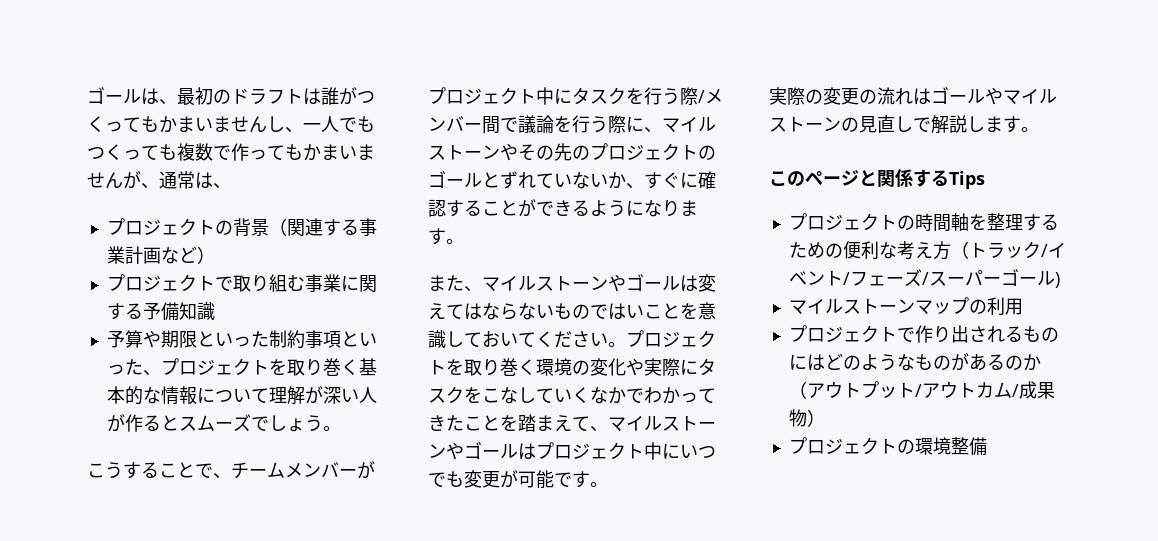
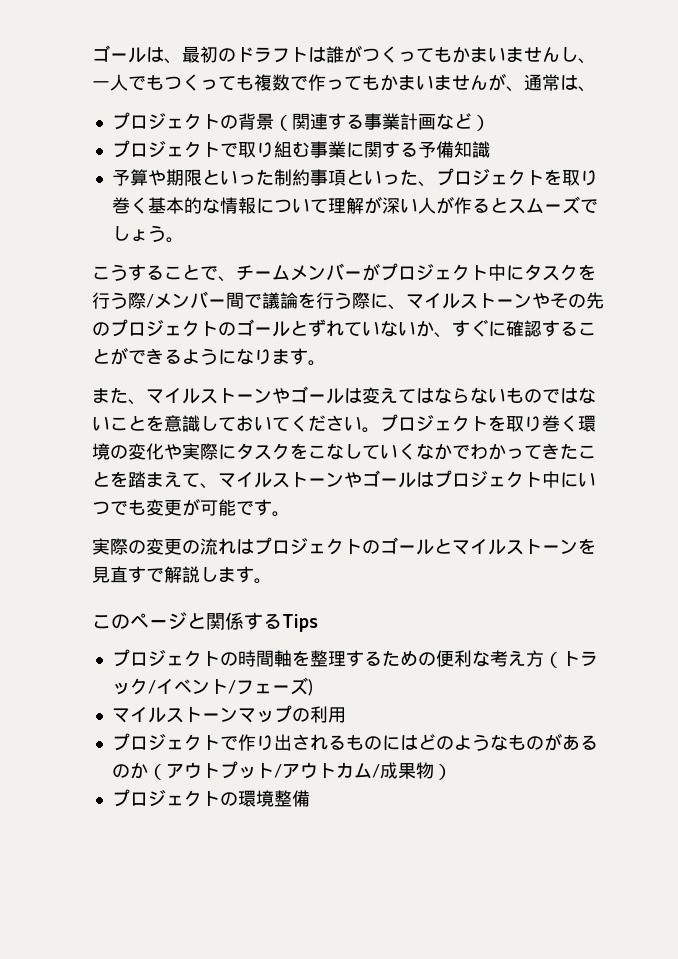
- また、マイルストーンやゴールは変えてはならないものではいことを意識しておいてください。
+ また、マイルストーンやゴールは変えてはならないものではないことを意識しておいてください。
- 実際の変更の流れはゴールやマイルストーンの見直しで解説します。
+ 実際の変更の流れはプロジェクトのゴールとマイルストーンを見直すで解説します。
- プロジェクトの時間軸を整理するための便利な考え方（トラック/イベント/フェーズ/スーパーゴール)
+ プロジェクトの時間軸を整理するための便利な考え方（トラック/イベント/フェーズ)

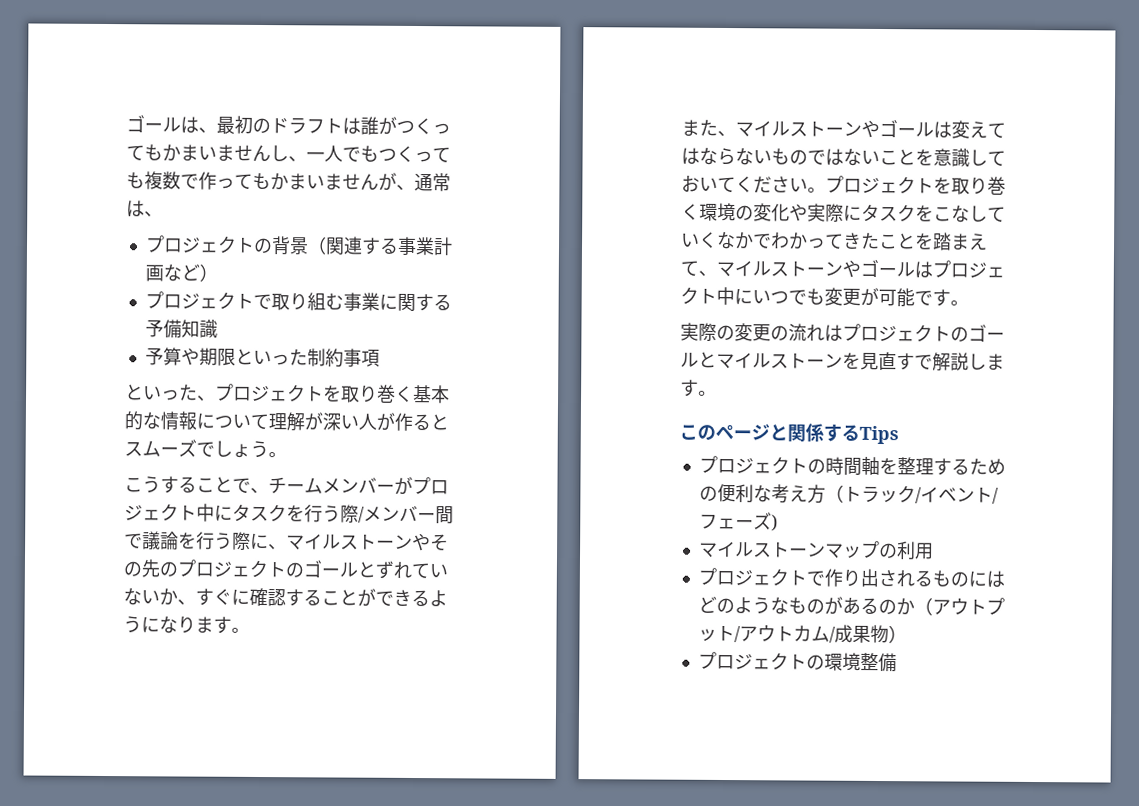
- 予算や期限といった制約事項といった、プロジェクトを取り巻く基本的な情報について理解が深い人が作るとスムーズでしょう。
+ 予算や期限といった制約事項
+ といった、プロジェクトを取り巻く基本的な情報について理解が深い人が作るとスムーズでしょう。

